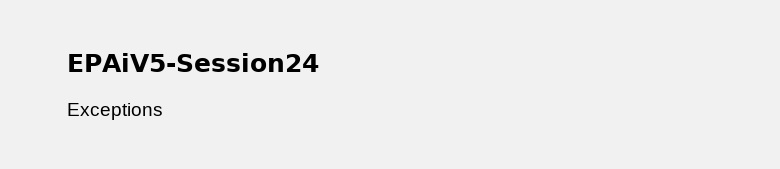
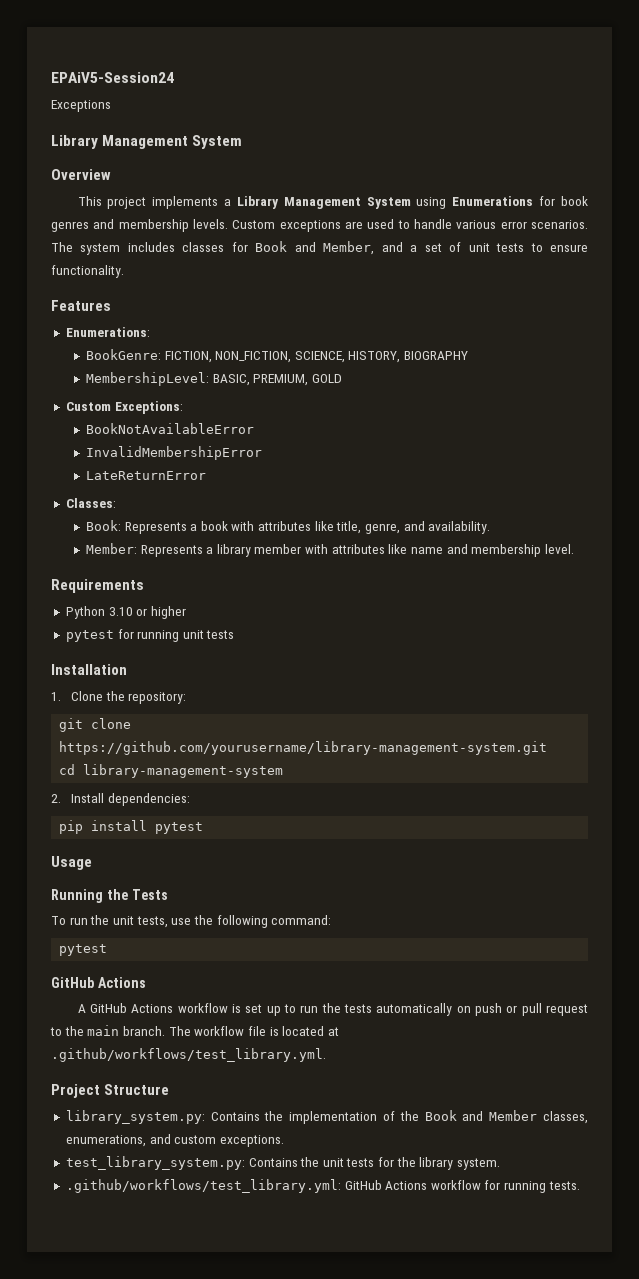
  Exceptions
+ Library Management System
+ Overview
+ This project implements a Library Management System using Enumerations for book genres and membership levels. Custom exceptions are used to handle various error scenarios. The system includes classes for Book and Member, and a set of unit tests to ensure functionality.
+ Features
+ Enumerations:
+ BookGenre: FICTION, NON_FICTION, SCIENCE, HISTORY, BIOGRAPHY
+ MembershipLevel: BASIC, PREMIUM, GOLD
+ Custom Exceptions:
+ BookNotAvailableError
+ InvalidMembershipError
+ LateReturnError
+ Classes:
+ Book: Represents a book with attributes like title, genre, and availability.
+ Member: Represents a library member with attributes like name and membership level.
+ Requirements
+ Python 3.10 or higher
+ pytest for running unit tests
+ Installation
+ 1. Clone the repository:
+ git clone https://github.com/yourusername/library-management-system.git
+ cd library-management-system
+ 2. Install dependencies:
+ pip install pytest
+ Usage
+ Running the Tests
+ To run the unit tests, use the following command:
+ pytest
+ GitHub Actions
+ A GitHub Actions workflow is set up to run the tests automatically on push or pull request to the main branch. The workflow file is located at .github/workflows/test_library.yml.
+ Project Structure
+ library_system.py: Contains the implementation of the Book and Member classes, enumerations, and custom exceptions.
+ test_library_system.py: Contains the unit tests for the library system.
+ .github/workflows/test_library.yml: GitHub Actions workflow for running tests.

